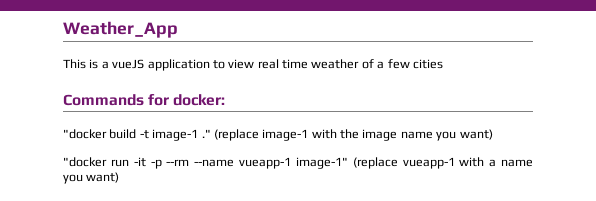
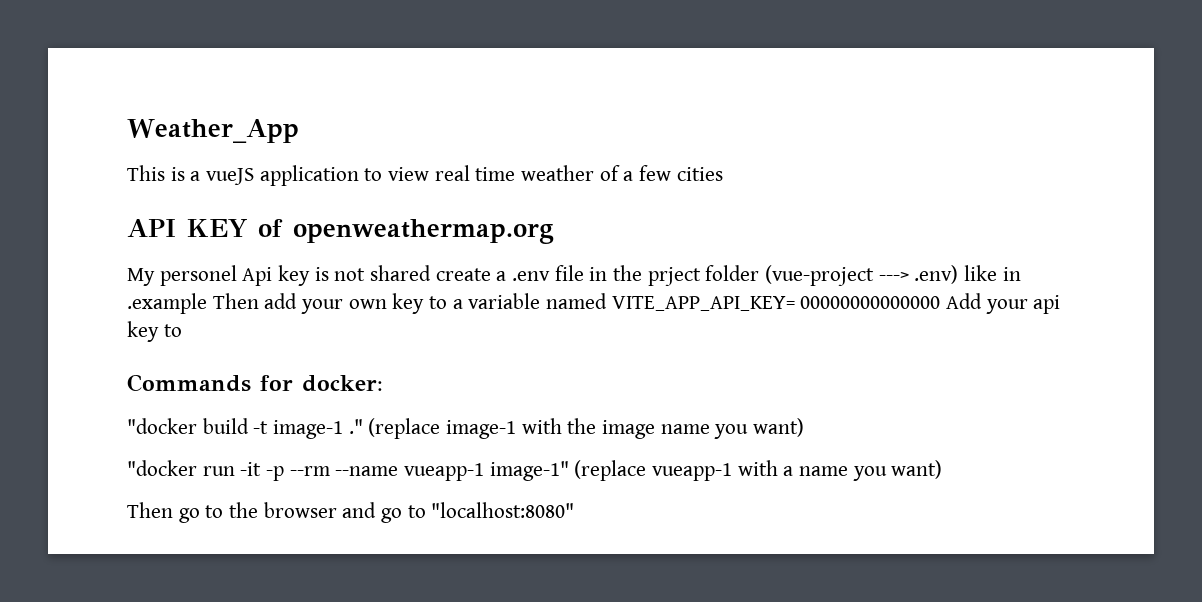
+ API KEY of openweathermap.org
+ My personel Api key is not shared create a .env file in the prject folder (vue-project ---> .env) like in .example Then add your own key to a variable named VITE_APP_API_KEY= 00000000000000 Add your api key to
+ Then go to the browser and go to "localhost:8080"

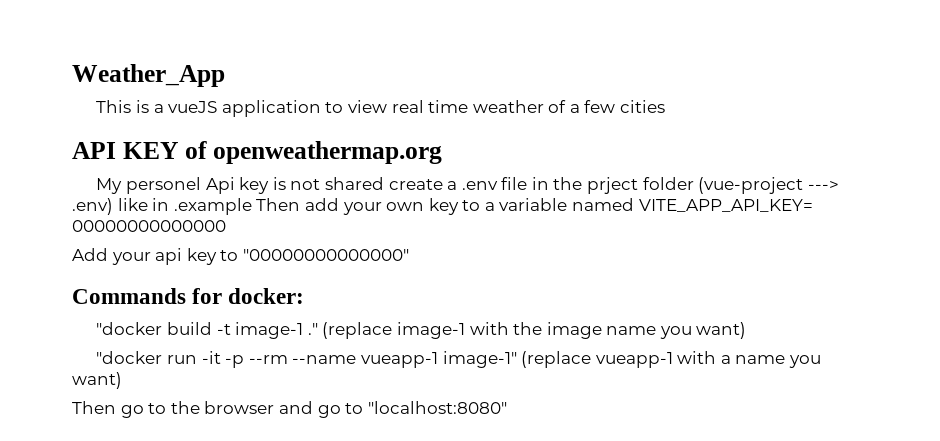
- My personel Api key is not shared create a .env file in the prject folder (vue-project ---> .env) like in .example Then add your own key to a variable named VITE_APP_API_KEY= 00000000000000 Add your api key to
+ My personel Api key is not shared create a .env file in the prject folder (vue-project ---> .env) like in .example Then add your own key to a variable named VITE_APP_API_KEY= 00000000000000
+ Add your api key to "00000000000000"

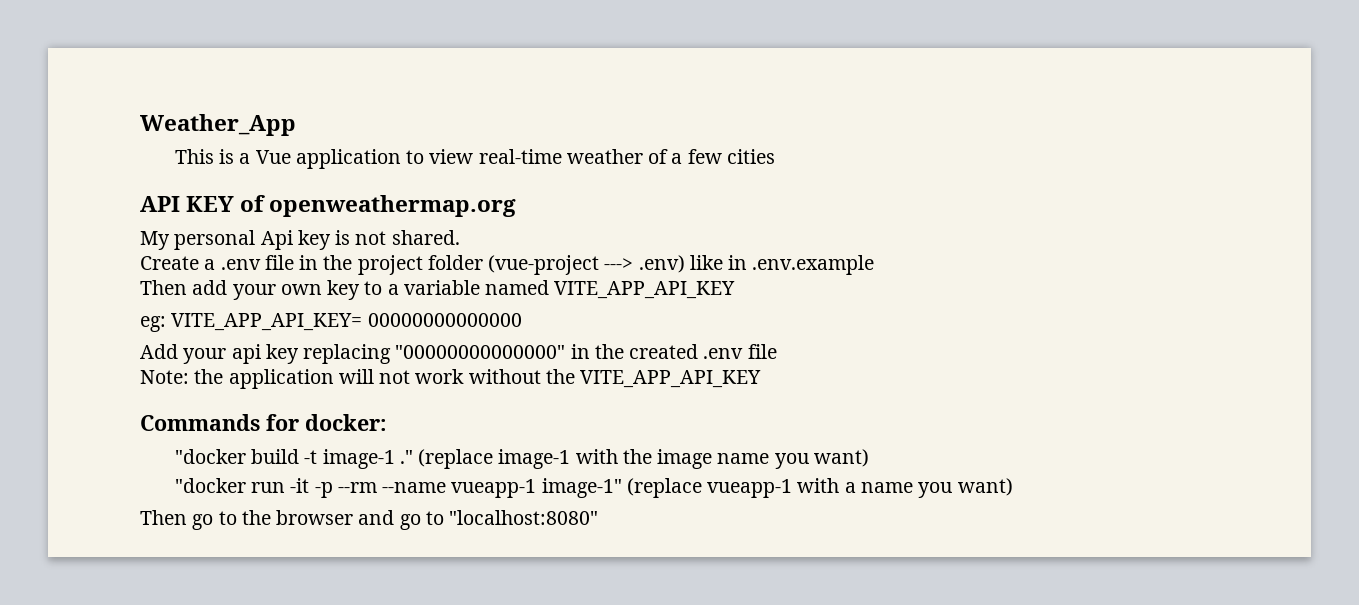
- This is a vueJS application to view real time weather of a few cities
+ This is a Vue application to view real-time weather of a few cities
- My personel Api key is not shared create a .env file in the prject folder (vue-project ---> .env) like in .example Then add your own key to a variable named VITE_APP_API_KEY= 00000000000000
+ My personal Api key is not shared.
+ Create a .env file in the project folder (vue-project ---> .env) like in .env.example
+ Then add your own key to a variable named VITE_APP_API_KEY
+ eg: VITE_APP_API_KEY= 00000000000000
- Add your api key to "00000000000000"
+ Add your api key replacing "00000000000000" in the created .env file
+ Note: the application will not work without the VITE_APP_API_KEY

